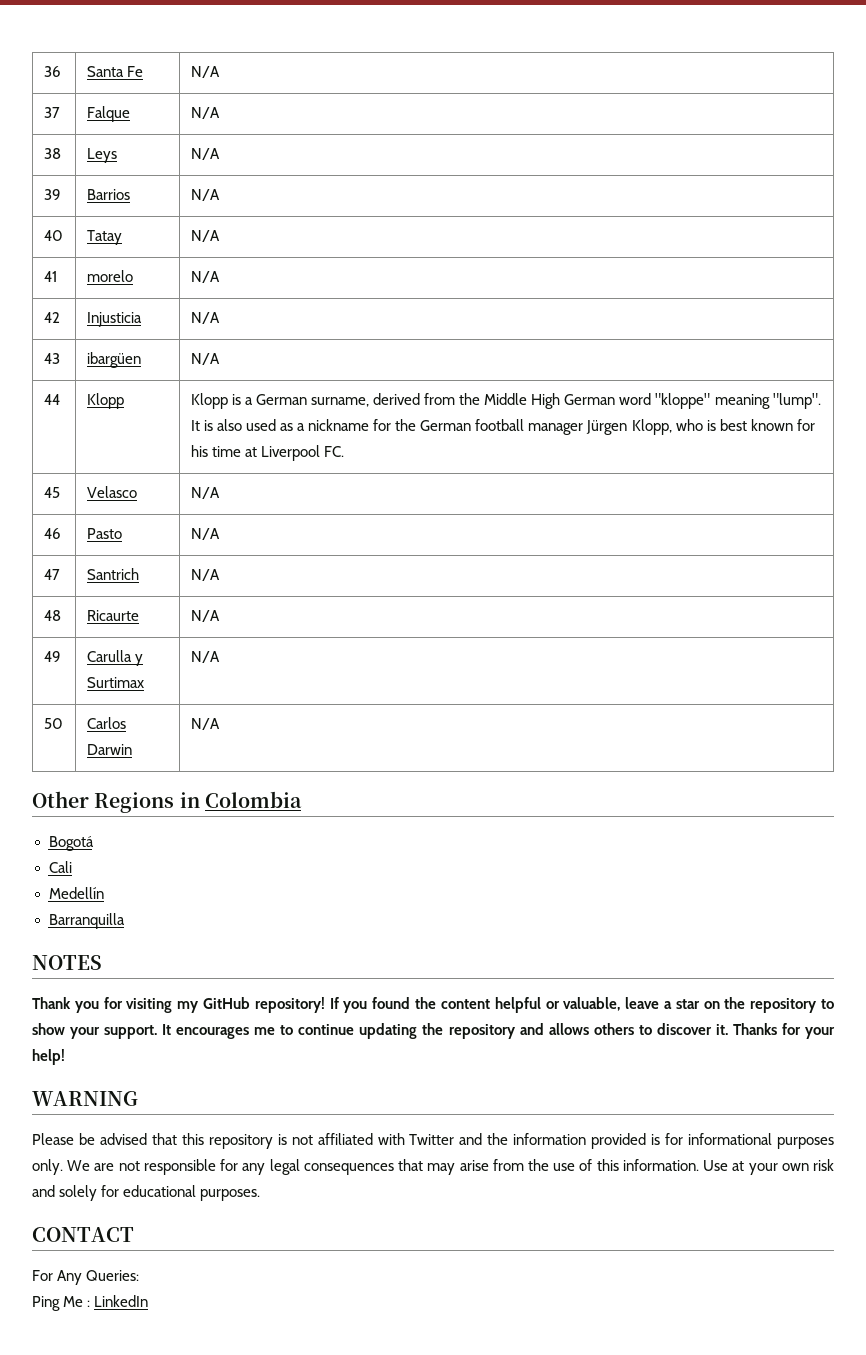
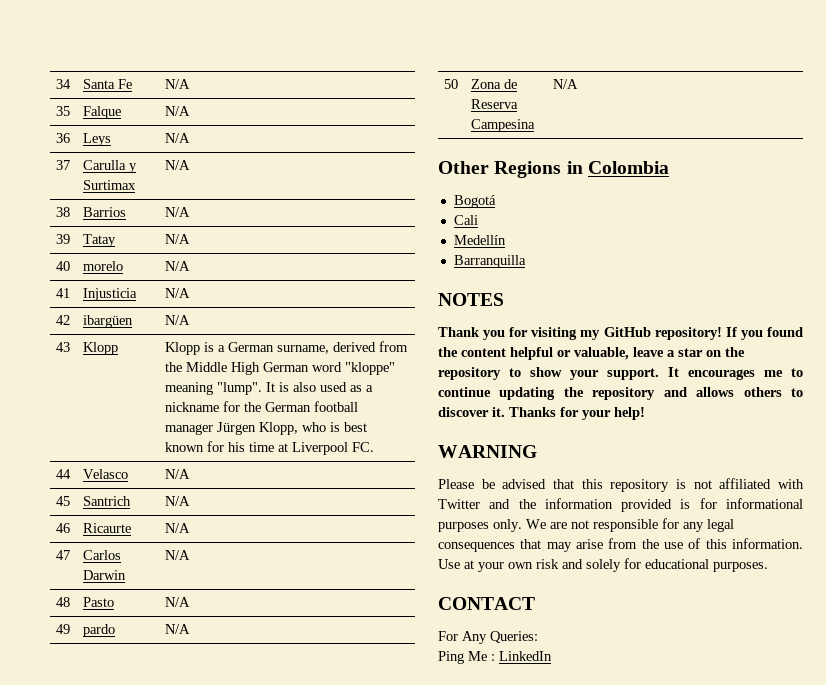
- 36 | Santa Fe | N/A
+ 34 | Santa Fe | N/A
- 37 | Falque | N/A
+ 35 | Falque | N/A
- 38 | Leys | N/A
+ 36 | Leys | N/A
- 39 | Barrios | N/A
+ 37 | Carulla y Surtimax | N/A
+ 38 | Barrios | N/A
- 40 | Tatay | N/A
+ 39 | Tatay | N/A
- 41 | morelo | N/A
+ 40 | morelo | N/A
- 42 | Injusticia | N/A
+ 41 | Injusticia | N/A
- 43 | ibargüen | N/A
+ 42 | ibargüen | N/A
- 44
+ 43
- 45 | Velasco | N/A
+ 44 | Velasco | N/A
- 46 | Pasto | N/A
- 47 | Santrich | N/A
- 48 | Ricaurte | N/A
- 49 | Carulla y Surtimax | N/A
- 50 | Carlos Darwin | N/A
+ 45 | Santrich | N/A
+ 46 | Ricaurte | N/A
+ 47 | Carlos Darwin | N/A
+ 48 | Pasto | N/A
+ 49 | pardo | N/A
+ 50 | Zona de Reserva Campesina | N/A

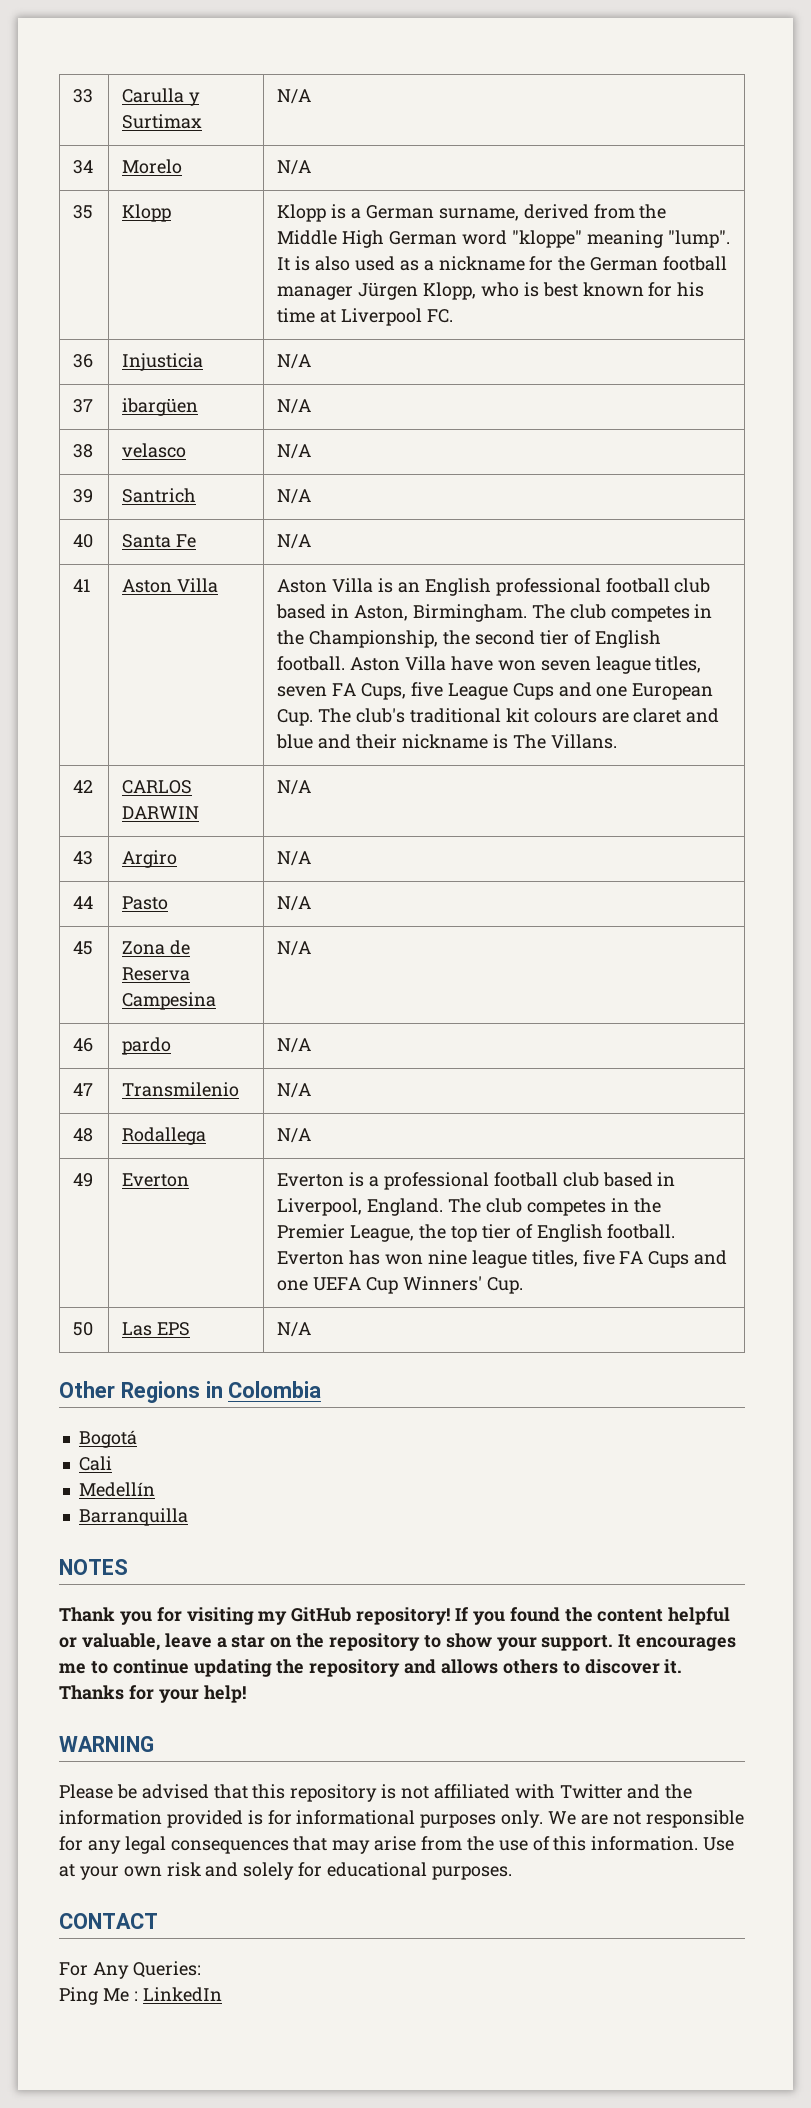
- 34 | Santa Fe | N/A
- 35 | Falque | N/A
- 36 | Leys | N/A
- 37 | Carulla y Surtimax | N/A
+ 33 | Carulla y Surtimax | N/A
- 38 | Barrios | N/A
- 39 | Tatay | N/A
- 40 | morelo | N/A
- 41 | Injusticia | N/A
- 42 | ibargüen | N/A
- 43
+ 34 | Morelo | N/A
+ 35
+ 36 | Injusticia | N/A
+ 37 | ibargüen | N/A
+ 38 | velasco | N/A
+ 39 | Santrich | N/A
+ 40 | Santa Fe | N/A
+ 41 | Aston Villa | Aston Villa is an English professional football club based in Aston, Birmingham. The club competes in the Championship, the second tier of English football. Aston Villa have won seven league titles, seven FA Cups, five League Cups and one European Cup. The club's traditional kit colours are claret and blue and their nickname is The Villans.
+ 42 | CARLOS DARWIN | N/A
+ 43 | Argiro | N/A
- 44 | Velasco | N/A
+ 44 | Pasto | N/A
- 45 | Santrich | N/A
+ 45 | Zona de Reserva Campesina | N/A
- 46 | Ricaurte | N/A
+ 46 | pardo | N/A
- 47 | Carlos Darwin | N/A
+ 47 | Transmilenio | N/A
- 48 | Pasto | N/A
+ 48 | Rodallega | N/A
- 49 | pardo | N/A
- 50 | Zona de Reserva Campesina | N/A
+ 49 | Everton | Everton is a professional football club based in Liverpool, England. The club competes in the Premier League, the top tier of English football. Everton has won nine league titles, five FA Cups and one UEFA Cup Winners' Cup.
+ 50 | Las EPS | N/A

